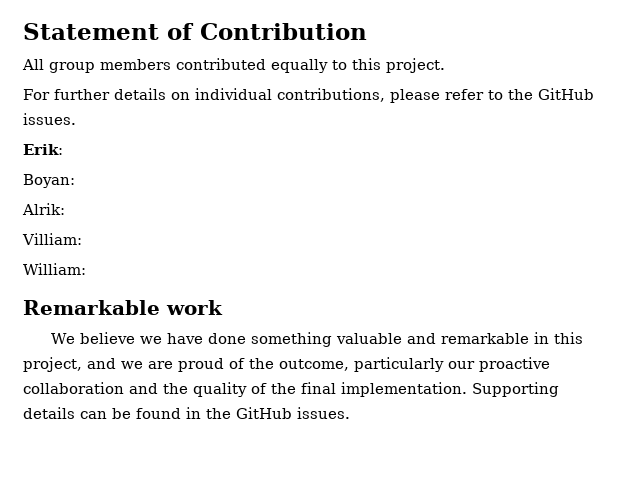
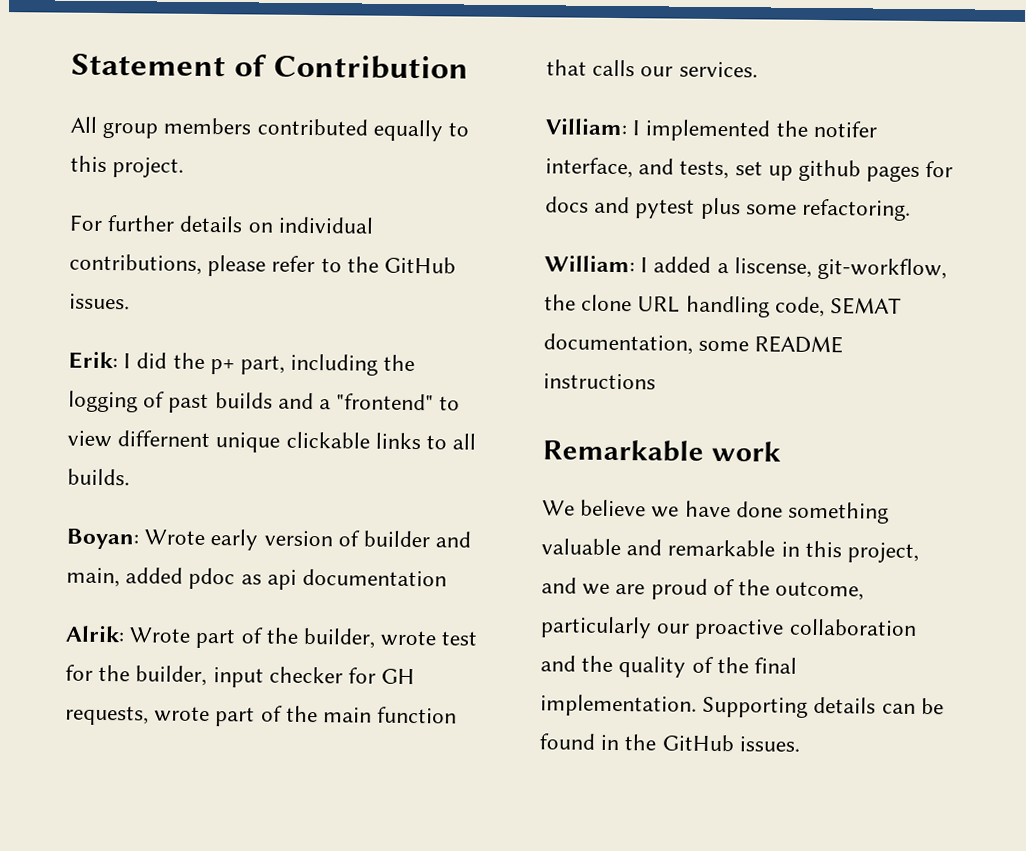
- Erik:
- Boyan:
- Alrik:
- Villiam:
- William:
+ Erik: I did the p+ part, including the logging of past builds and a "frontend" to view differnent unique clickable links to all builds.
+ Boyan: Wrote early version of builder and main, added pdoc as api documentation
+ Alrik: Wrote part of the builder, wrote test for the builder, input checker for GH requests, wrote part of the main function that calls our services.
+ Villiam: I implemented the notifer interface, and tests, set up github pages for docs and pytest plus some refactoring.
+ William: I added a liscense, git-workflow, the clone URL handling code, SEMAT documentation, some README instructions

